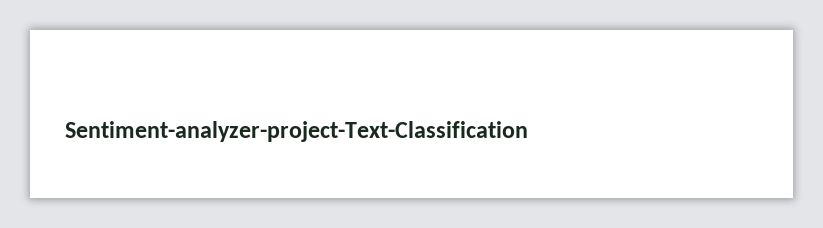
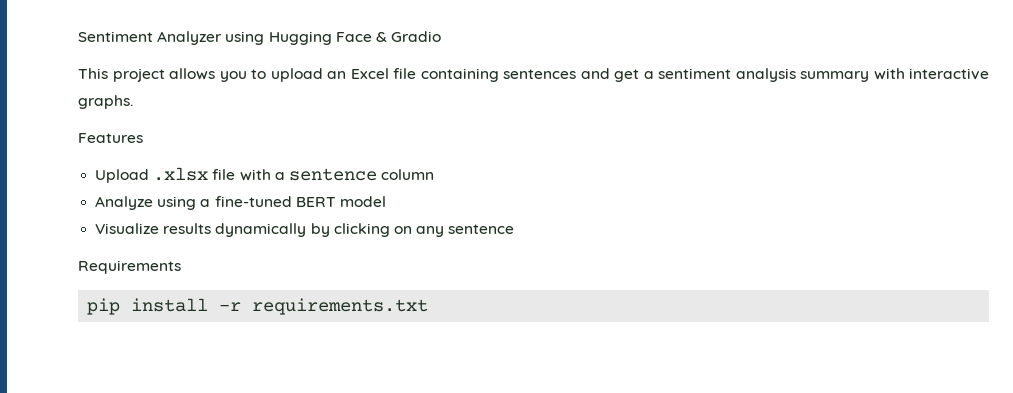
- Sentiment-analyzer-project-Text-Classification
+ Sentiment Analyzer using Hugging Face & Gradio
+ This project allows you to upload an Excel file containing sentences and get a sentiment analysis summary with interactive graphs.
+ Features
+ Upload .xlsx file with a sentence column
+ Analyze using a fine-tuned BERT model
+ Visualize results dynamically by clicking on any sentence
+ Requirements
+ pip install -r requirements.txt

